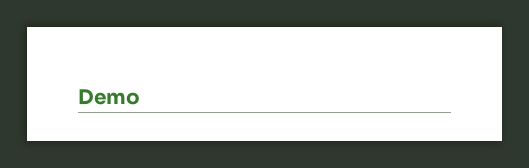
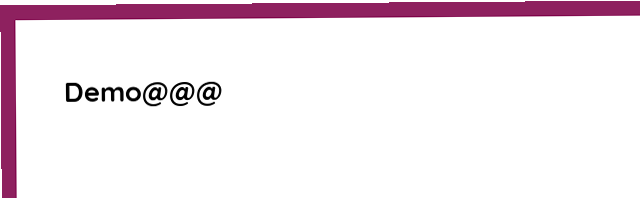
- Demo
+ Demo@@@

